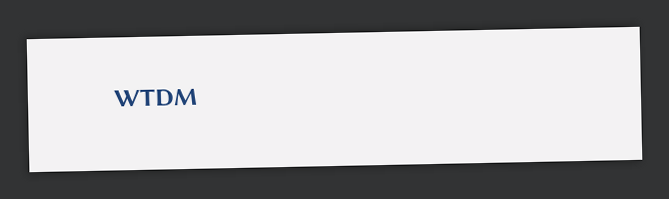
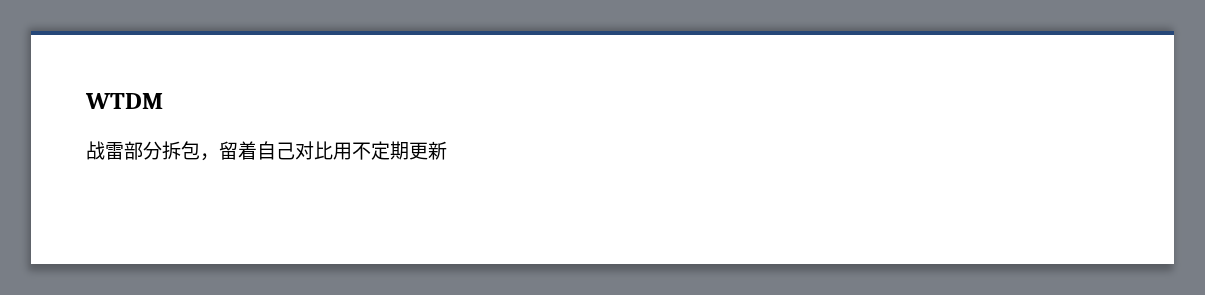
+ 战雷部分拆包，留着自己对比用不定期更新

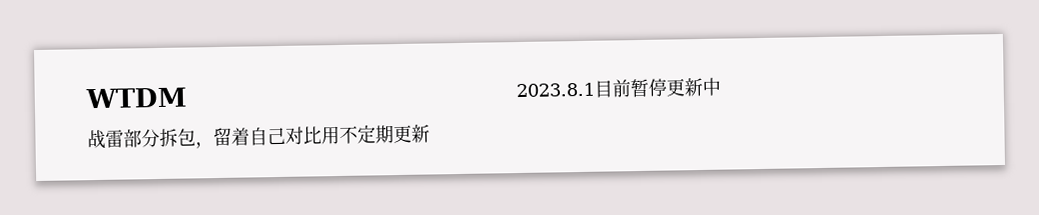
- 战雷部分拆包，留着自己对比用不定期更新
+ 战雷部分拆包，留着自己对比用不定期更新2023.8.1目前暂停更新中

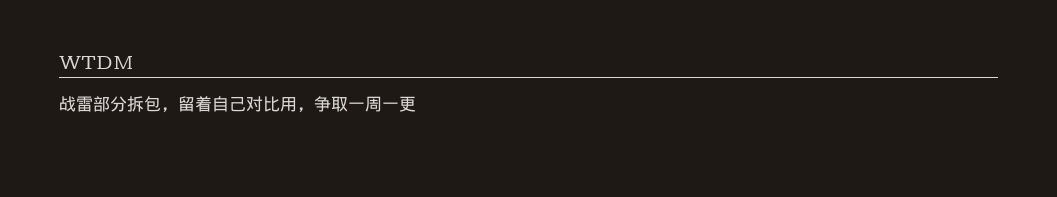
- 战雷部分拆包，留着自己对比用不定期更新2023.8.1目前暂停更新中
+ 战雷部分拆包，留着自己对比用，争取一周一更

